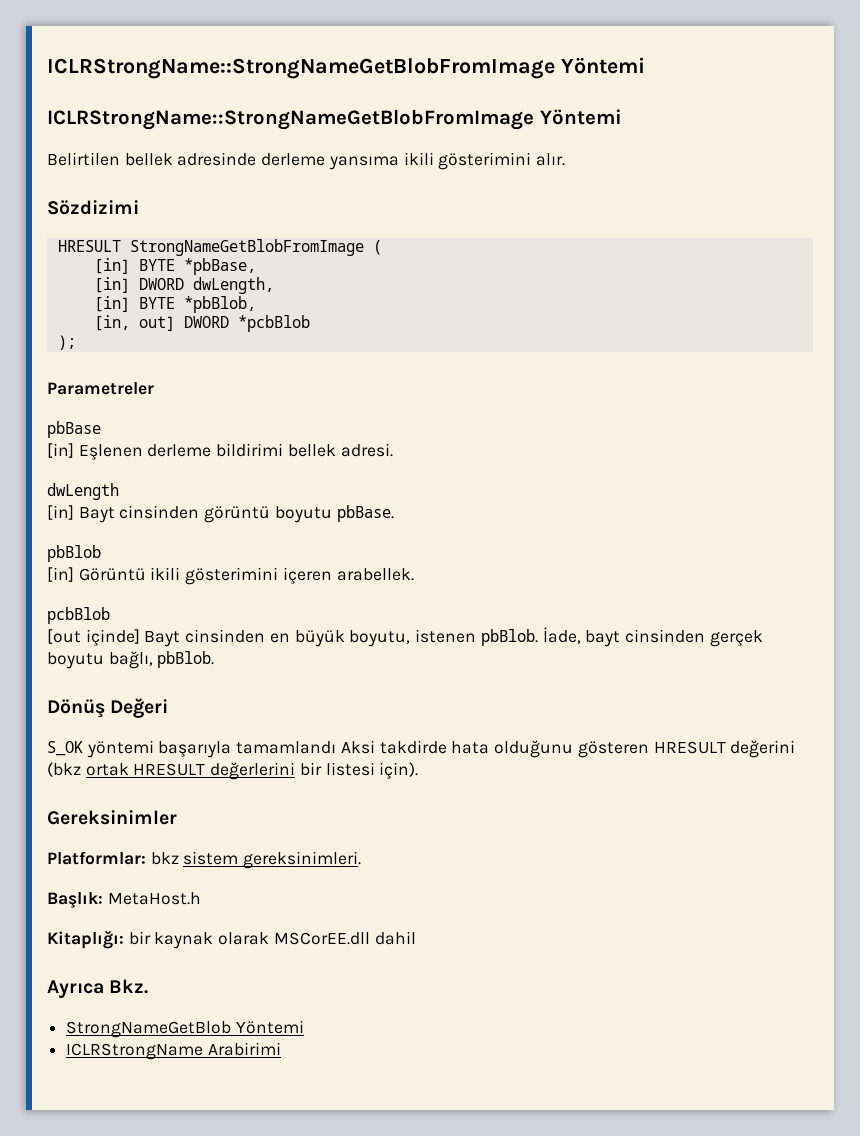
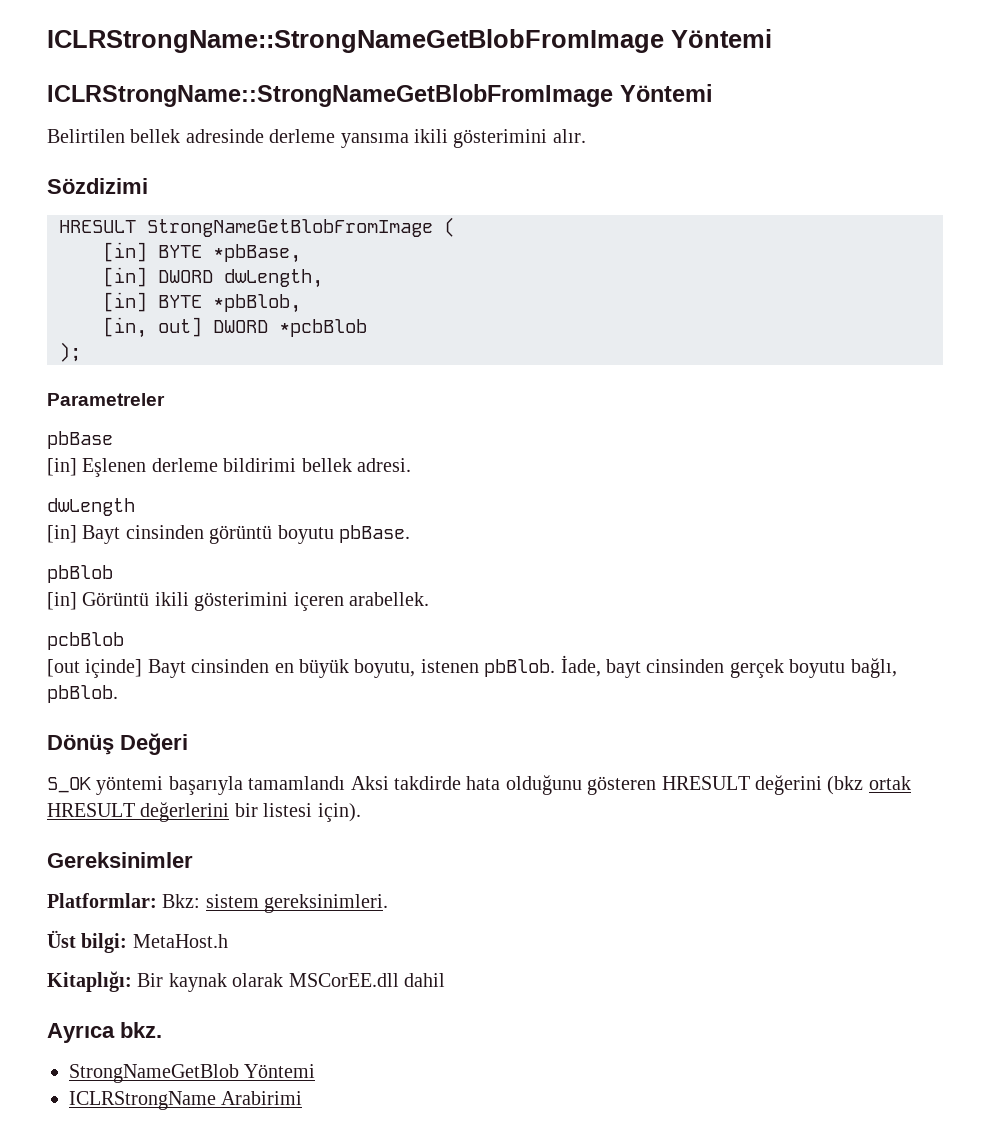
- Platformlar: bkz sistem gereksinimleri.
+ Platformlar: Bkz: sistem gereksinimleri.
- Başlık: MetaHost.h
+ Üst bilgi: MetaHost.h
- Kitaplığı: bir kaynak olarak MSCorEE.dll dahil
+ Kitaplığı: Bir kaynak olarak MSCorEE.dll dahil
- Ayrıca Bkz.
+ Ayrıca bkz.

